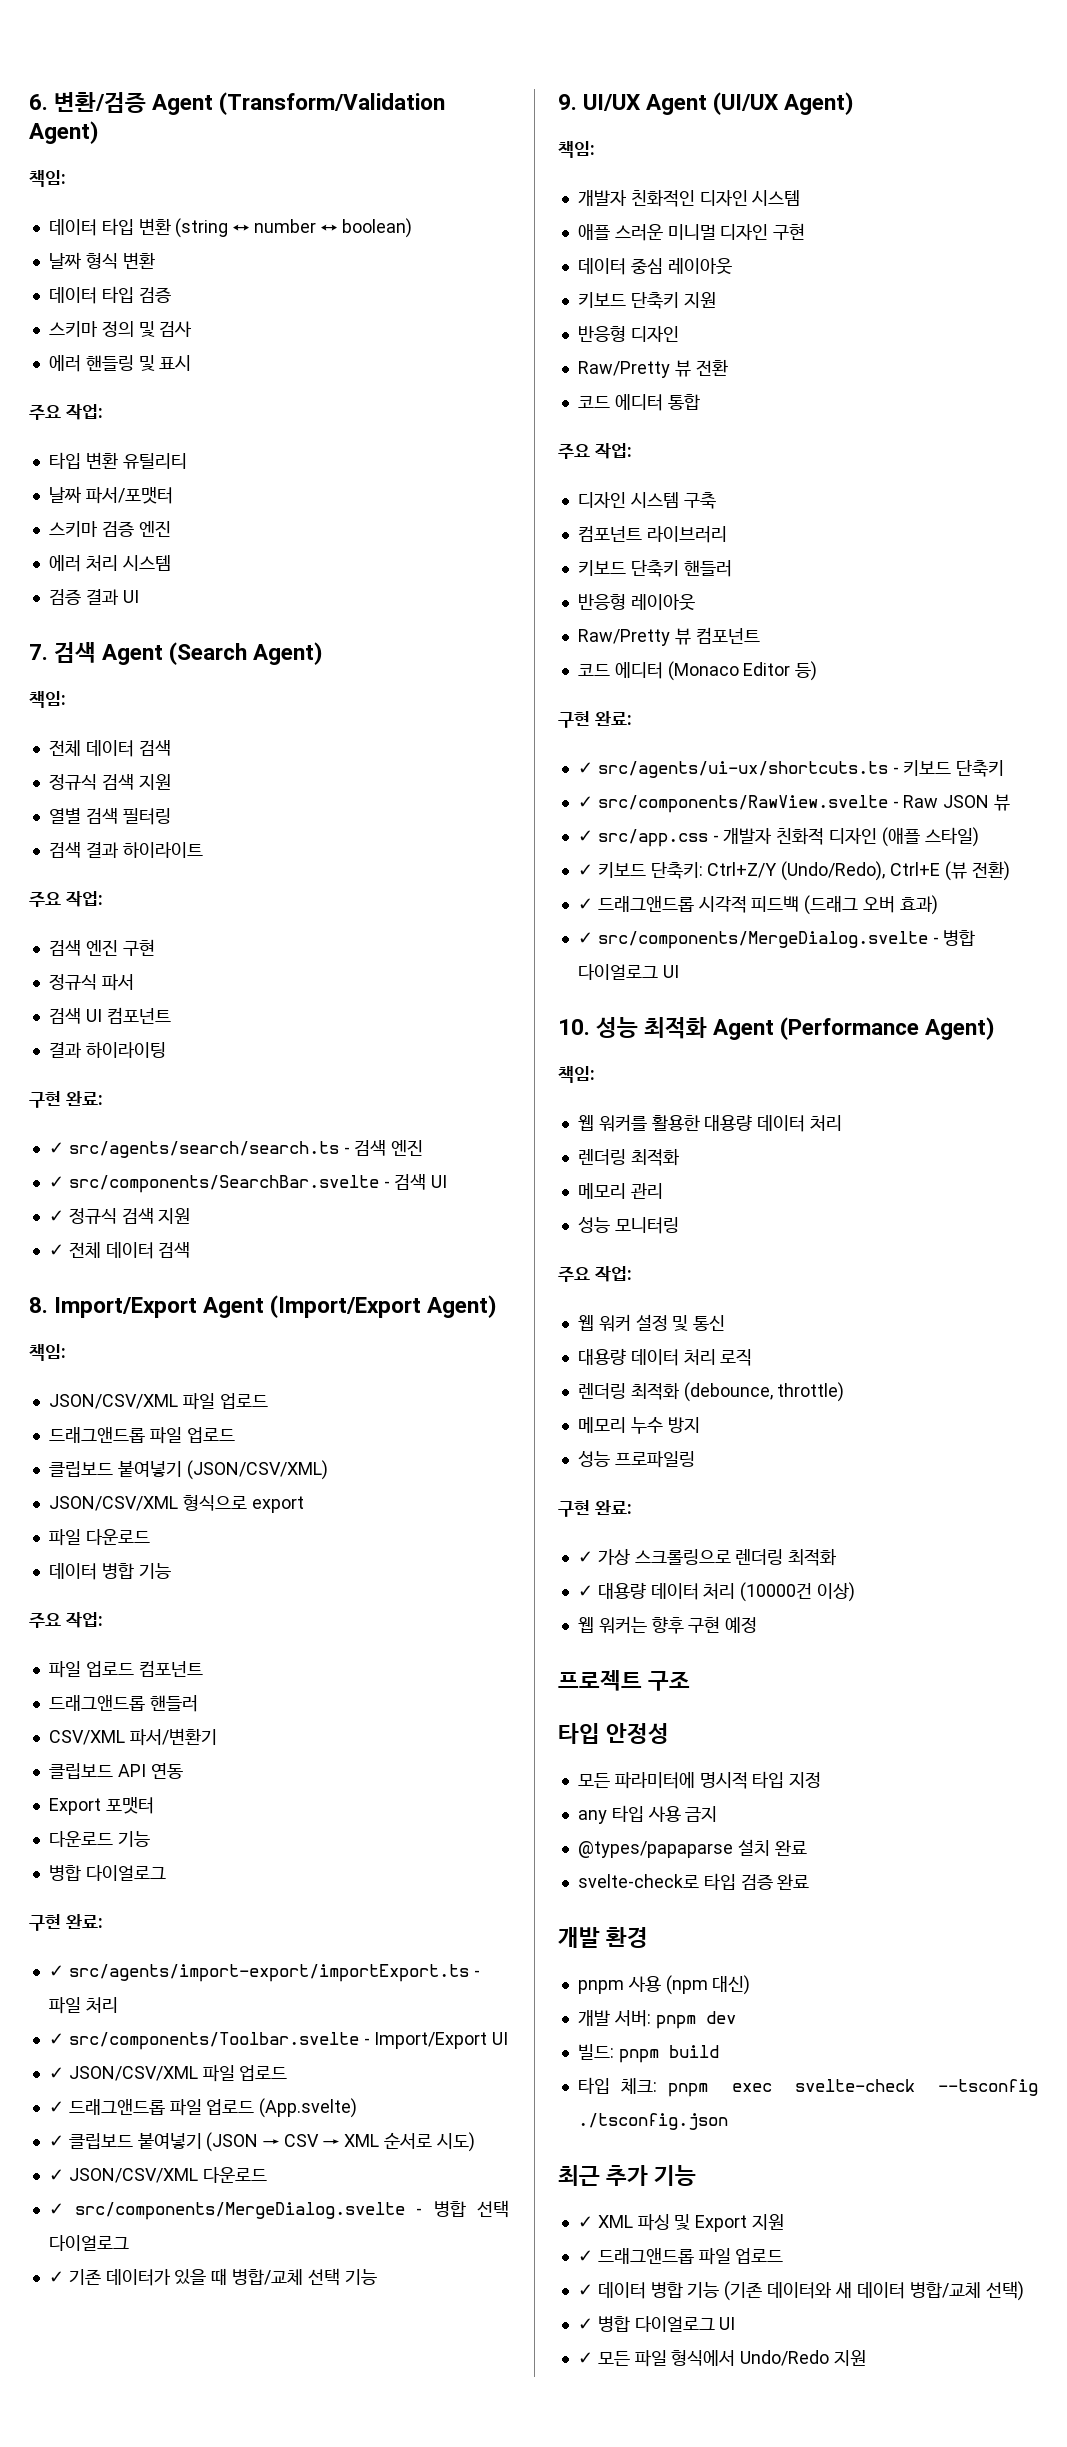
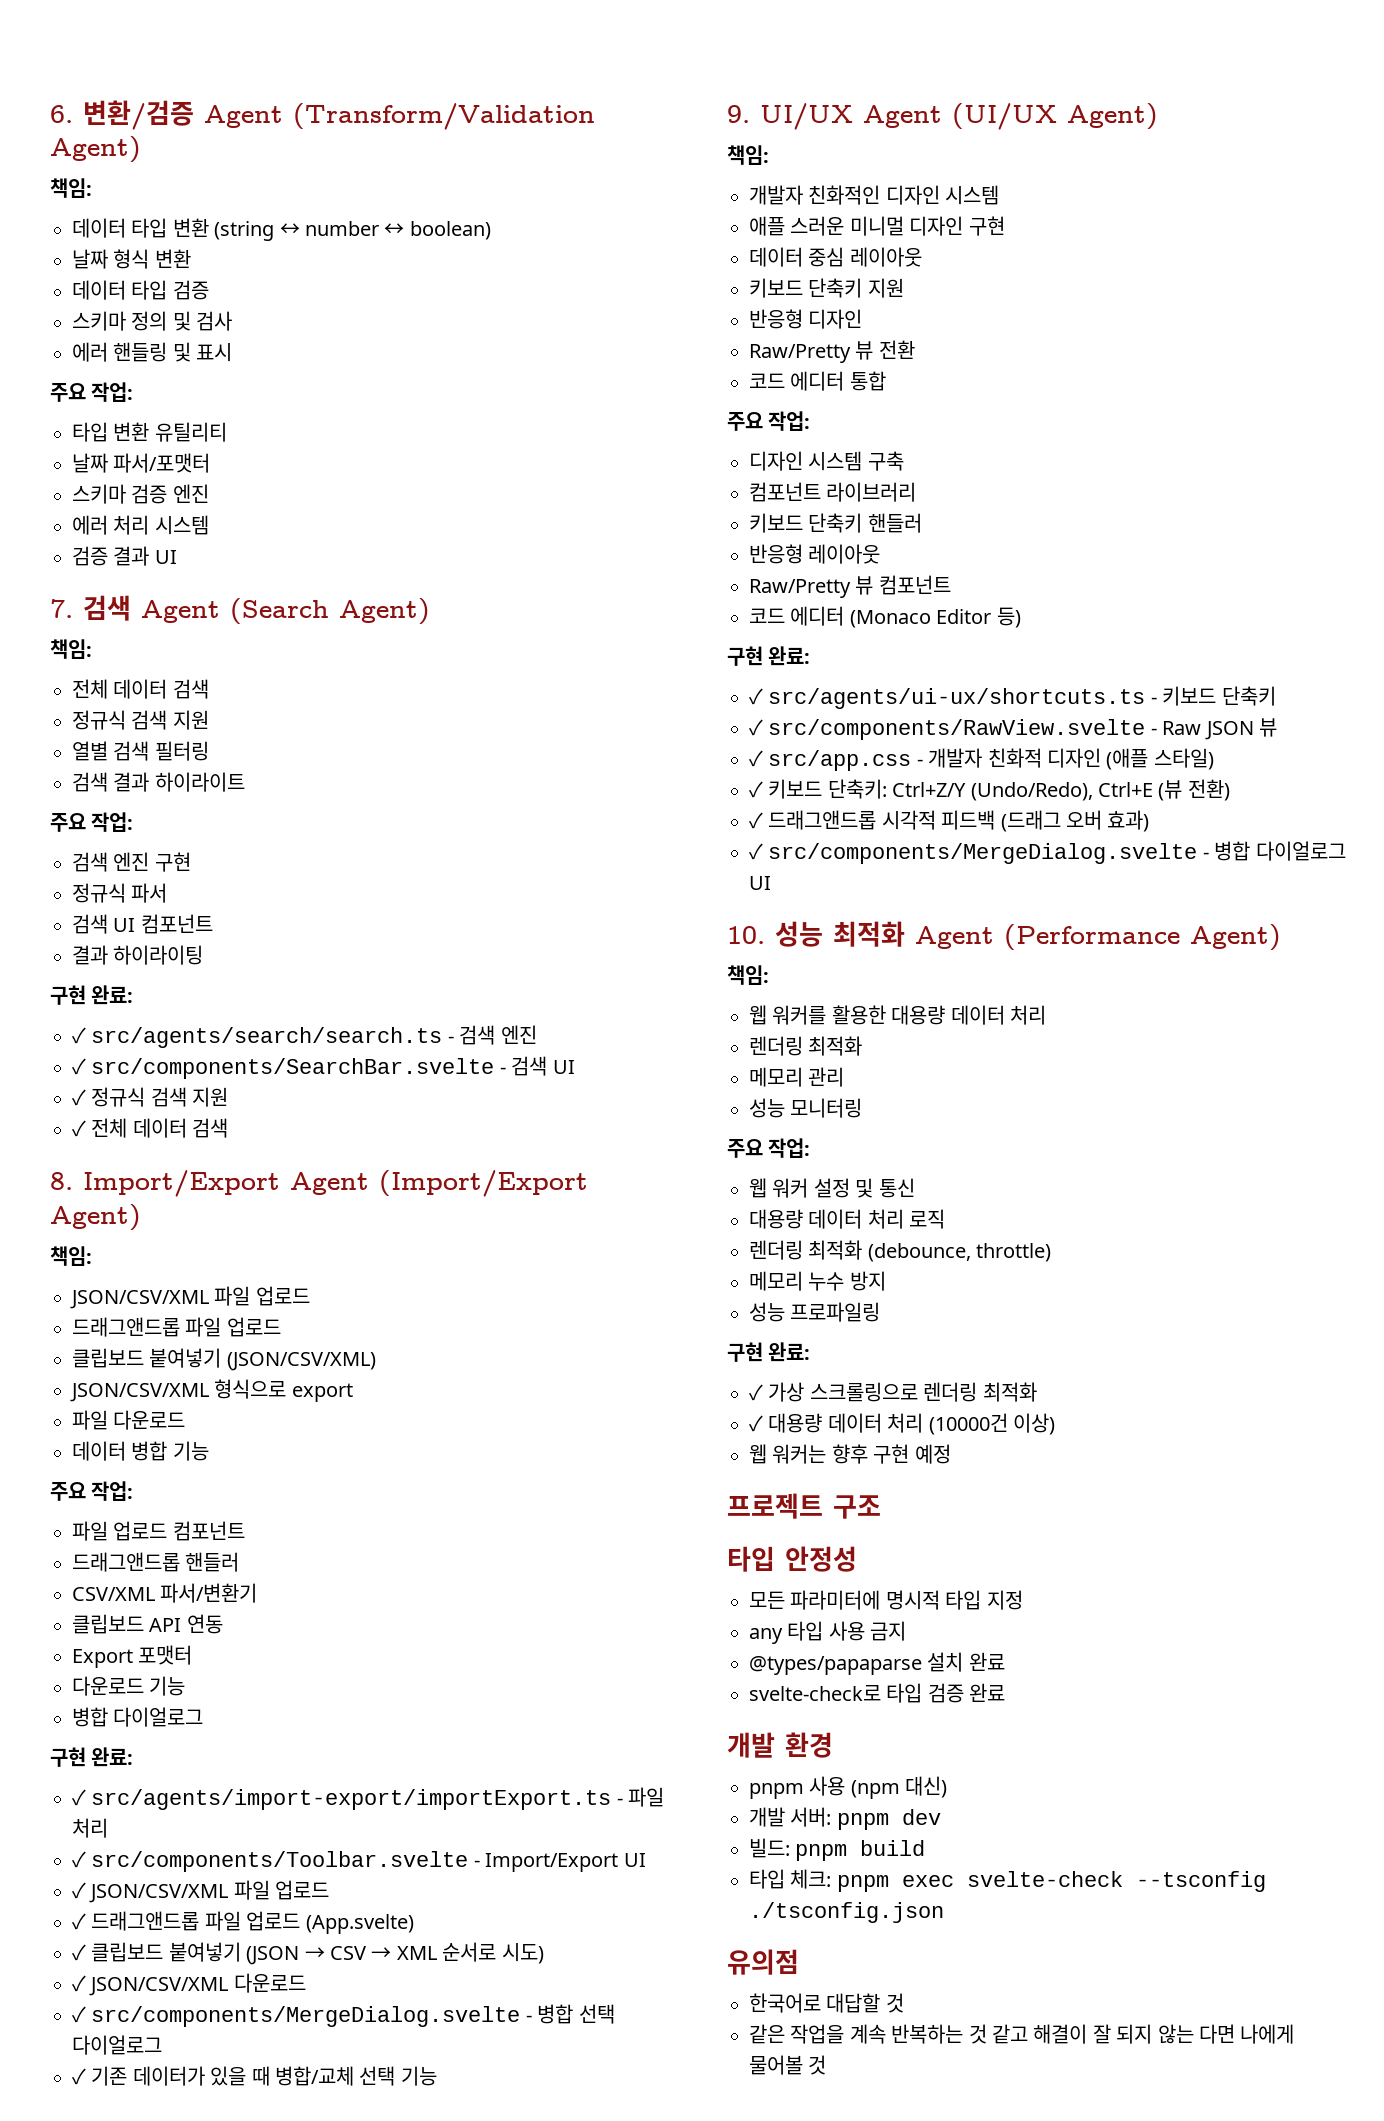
- 최근 추가 기능
- ✓ XML 파싱 및 Export 지원
- ✓ 드래그앤드롭 파일 업로드
- ✓ 데이터 병합 기능 (기존 데이터와 새 데이터 병합/교체 선택)
- ✓ 병합 다이얼로그 UI
- ✓ 모든 파일 형식에서 Undo/Redo 지원
+ 유의점
+ 한국어로 대답할 것
+ 같은 작업을 계속 반복하는 것 같고 해결이 잘 되지 않는 다면 나에게 물어볼 것

